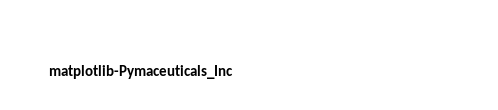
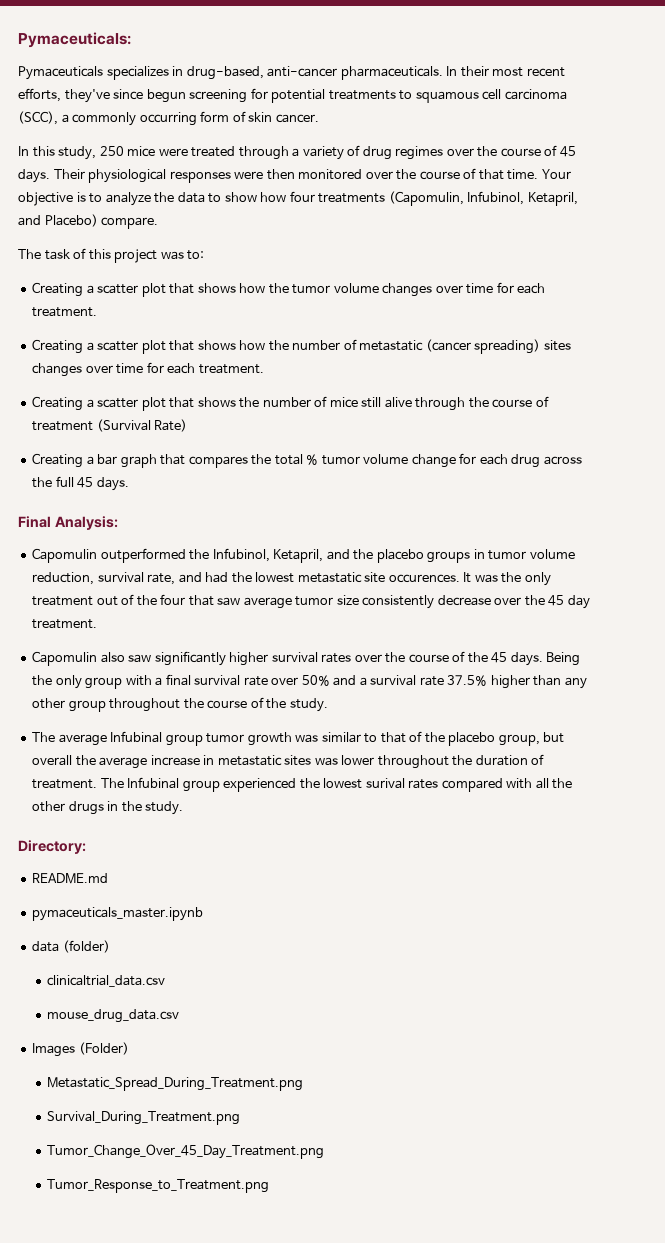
- matplotlib-Pymaceuticals_Inc
+ Pymaceuticals:
+ Pymaceuticals specializes in drug-based, anti-cancer pharmaceuticals. In their most recent efforts, they've since begun screening for potential treatments to squamous cell carcinoma (SCC), a commonly occurring form of skin cancer.
+ In this study, 250 mice were treated through a variety of drug regimes over the course of 45 days. Their physiological responses were then monitored over the course of that time. Your objective is to analyze the data to show how four treatments (Capomulin, Infubinol, Ketapril, and Placebo) compare.
+ The task of this project was to:
+ Creating a scatter plot that shows how the tumor volume changes over time for each treatment.
+ Creating a scatter plot that shows how the number of metastatic (cancer spreading) sites changes over time for each treatment.
+ Creating a scatter plot that shows the number of mice still alive through the course of treatment (Survival Rate)
+ Creating a bar graph that compares the total % tumor volume change for each drug across the full 45 days.
+ Final Analysis:
+ Capomulin outperformed the Infubinol, Ketapril, and the placebo groups in tumor volume reduction, survival rate, and had the lowest metastatic site occurences. It was the only treatment out of the four that saw average tumor size consistently decrease over the 45 day treatment.
+ Capomulin also saw significantly higher survival rates over the course of the 45 days. Being the only group with a final survival rate over 50% and a survival rate 37.5% higher than any other group throughout the course of the study.
+ The average Infubinal group tumor growth was similar to that of the placebo group, but overall the average increase in metastatic sites was lower throughout the duration of treatment. The Infubinal group experienced the lowest surival rates compared with all the other drugs in the study.
+ Directory:
+ README.md
+ pymaceuticals_master.ipynb
+ data (folder)
+ clinicaltrial_data.csv
+ mouse_drug_data.csv
+ Images (Folder)
+ Metastatic_Spread_During_Treatment.png
+ Survival_During_Treatment.png
+ Tumor_Change_Over_45_Day_Treatment.png
+ Tumor_Response_to_Treatment.png

